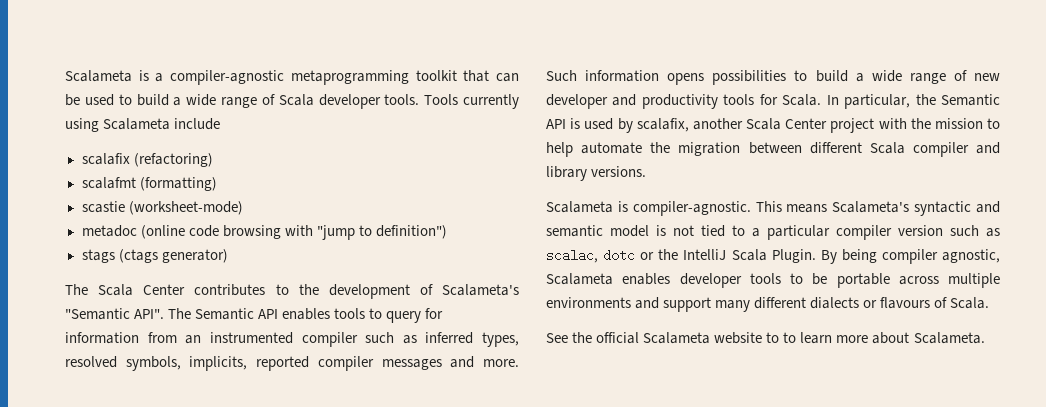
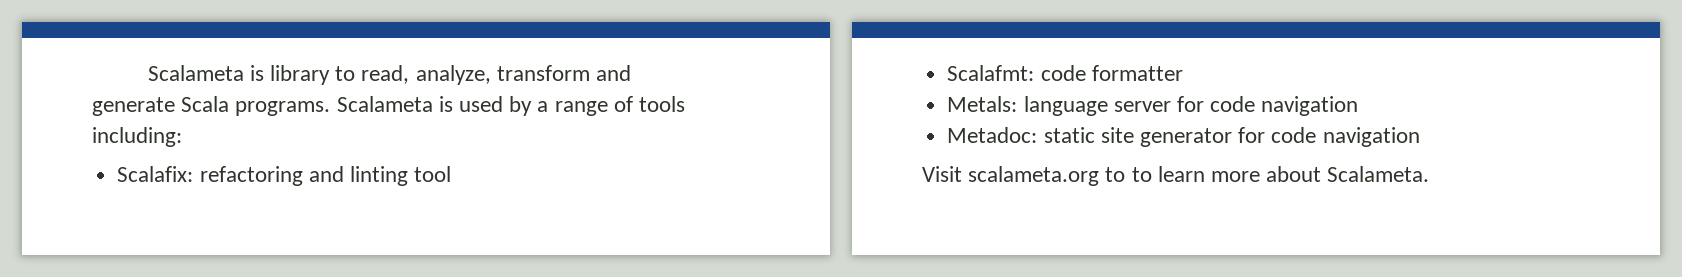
- Scalameta is a compiler-agnostic metaprogramming toolkit that can be used to build a wide range of Scala developer tools. Tools currently using Scalameta include
- scalafix (refactoring)
- scalafmt (formatting)
- scastie (worksheet-mode)
- metadoc (online code browsing with "jump to definition")
- stags (ctags generator)
- The Scala Center contributes to the development of Scalameta's "Semantic API". The Semantic API enables tools to query for information from an instrumented compiler such as inferred types, resolved symbols, implicits, reported compiler messages and more. Such information opens possibilities to build a wide range of new developer and productivity tools for Scala. In particular, the Semantic API is used by scalafix, another Scala Center project with the mission to help automate the migration between different Scala compiler and library versions.
- Scalameta is compiler-agnostic. This means Scalameta's syntactic and semantic model is not tied to a particular compiler version such as scalac, dotc or the IntelliJ Scala Plugin. By being compiler agnostic, Scalameta enables developer tools to be portable across multiple environments and support many different dialects or flavours of Scala.
- See the official Scalameta website to to learn more about Scalameta.
+ Scalameta is library to read, analyze, transform and generate Scala programs. Scalameta is used by a range of tools including:
+ Scalafix: refactoring and linting tool
+ Scalafmt: code formatter
+ Metals: language server for code navigation
+ Metadoc: static site generator for code navigation
+ Visit scalameta.org to to learn more about Scalameta.

